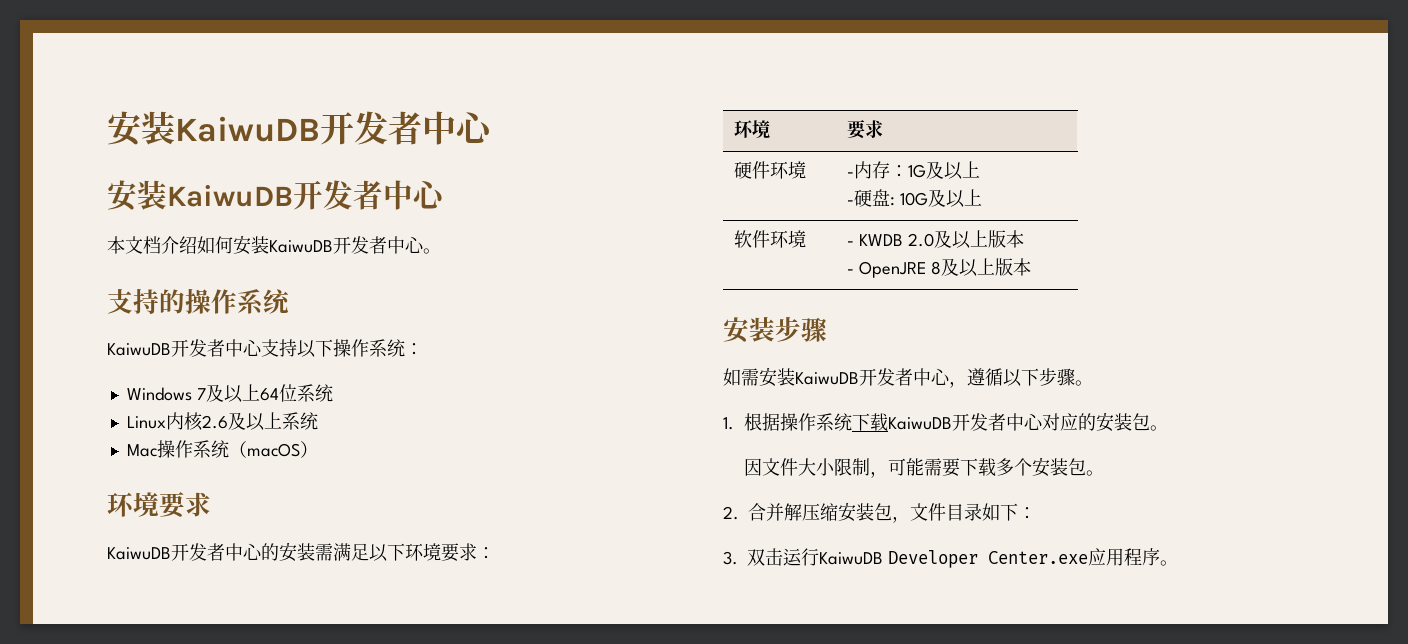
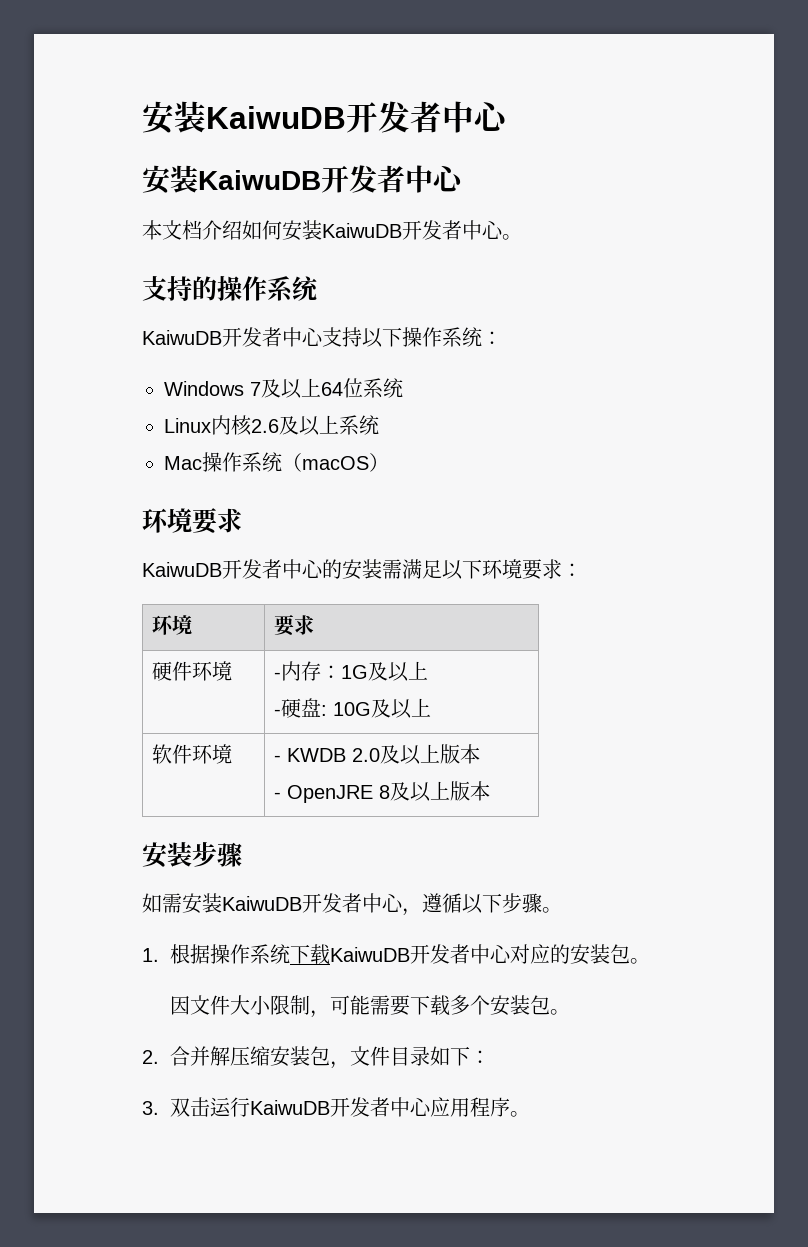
- 3.双击运行KaiwuDB Developer Center.exe应用程序。
+ 3.双击运行KaiwuDB开发者中心应用程序。

